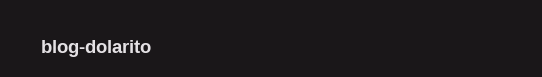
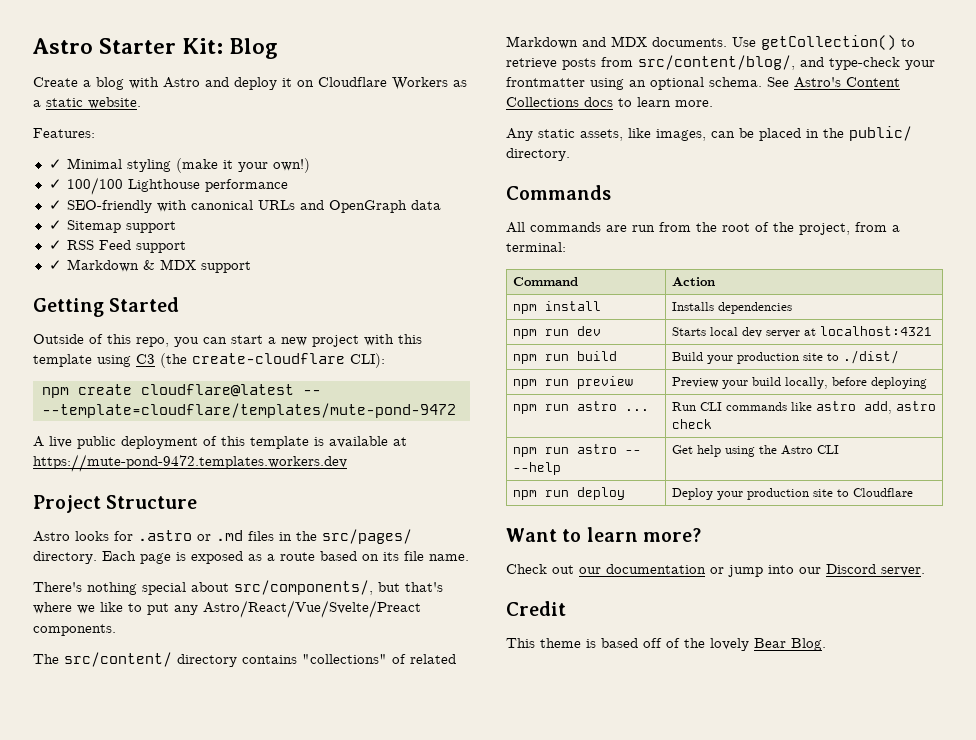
- blog-dolarito
+ Astro Starter Kit: Blog
+ Create a blog with Astro and deploy it on Cloudflare Workers as a static website.
+ Features:
+ ✓ Minimal styling (make it your own!)
+ ✓ 100/100 Lighthouse performance
+ ✓ SEO-friendly with canonical URLs and OpenGraph data
+ ✓ Sitemap support
+ ✓ RSS Feed support
+ ✓ Markdown & MDX support
+ Getting Started
+ Outside of this repo, you can start a new project with this template using C3 (the create-cloudflare CLI):
+ npm create cloudflare@latest -- --template=cloudflare/templates/mute-pond-9472
+ A live public deployment of this template is available at https://mute-pond-9472.templates.workers.dev
+ Project Structure
+ Astro looks for .astro or .md files in the src/pages/ directory. Each page is exposed as a route based on its file name.
+ There's nothing special about src/components/, but that's where we like to put any Astro/React/Vue/Svelte/Preact components.
+ The src/content/ directory contains "collections" of related Markdown and MDX documents. Use getCollection() to retrieve posts from src/content/blog/, and type-check your frontmatter using an optional schema. See Astro's Content Collections docs to learn more.
+ Any static assets, like images, can be placed in the public/ directory.
+ Commands
+ All commands are run from the root of the project, from a terminal:
+ Command | Action
+ npm install | Installs dependencies
+ npm run dev | Starts local dev server at localhost:4321
+ npm run build | Build your production site to ./dist/
+ npm run preview | Preview your build locally, before deploying
+ npm run astro ... | Run CLI commands like astro add, astro check
+ npm run astro -- --help | Get help using the Astro CLI
+ npm run deploy | Deploy your production site to Cloudflare
+ Want to learn more?
+ Check out our documentation or jump into our Discord server.
+ Credit
+ This theme is based off of the lovely Bear Blog.

